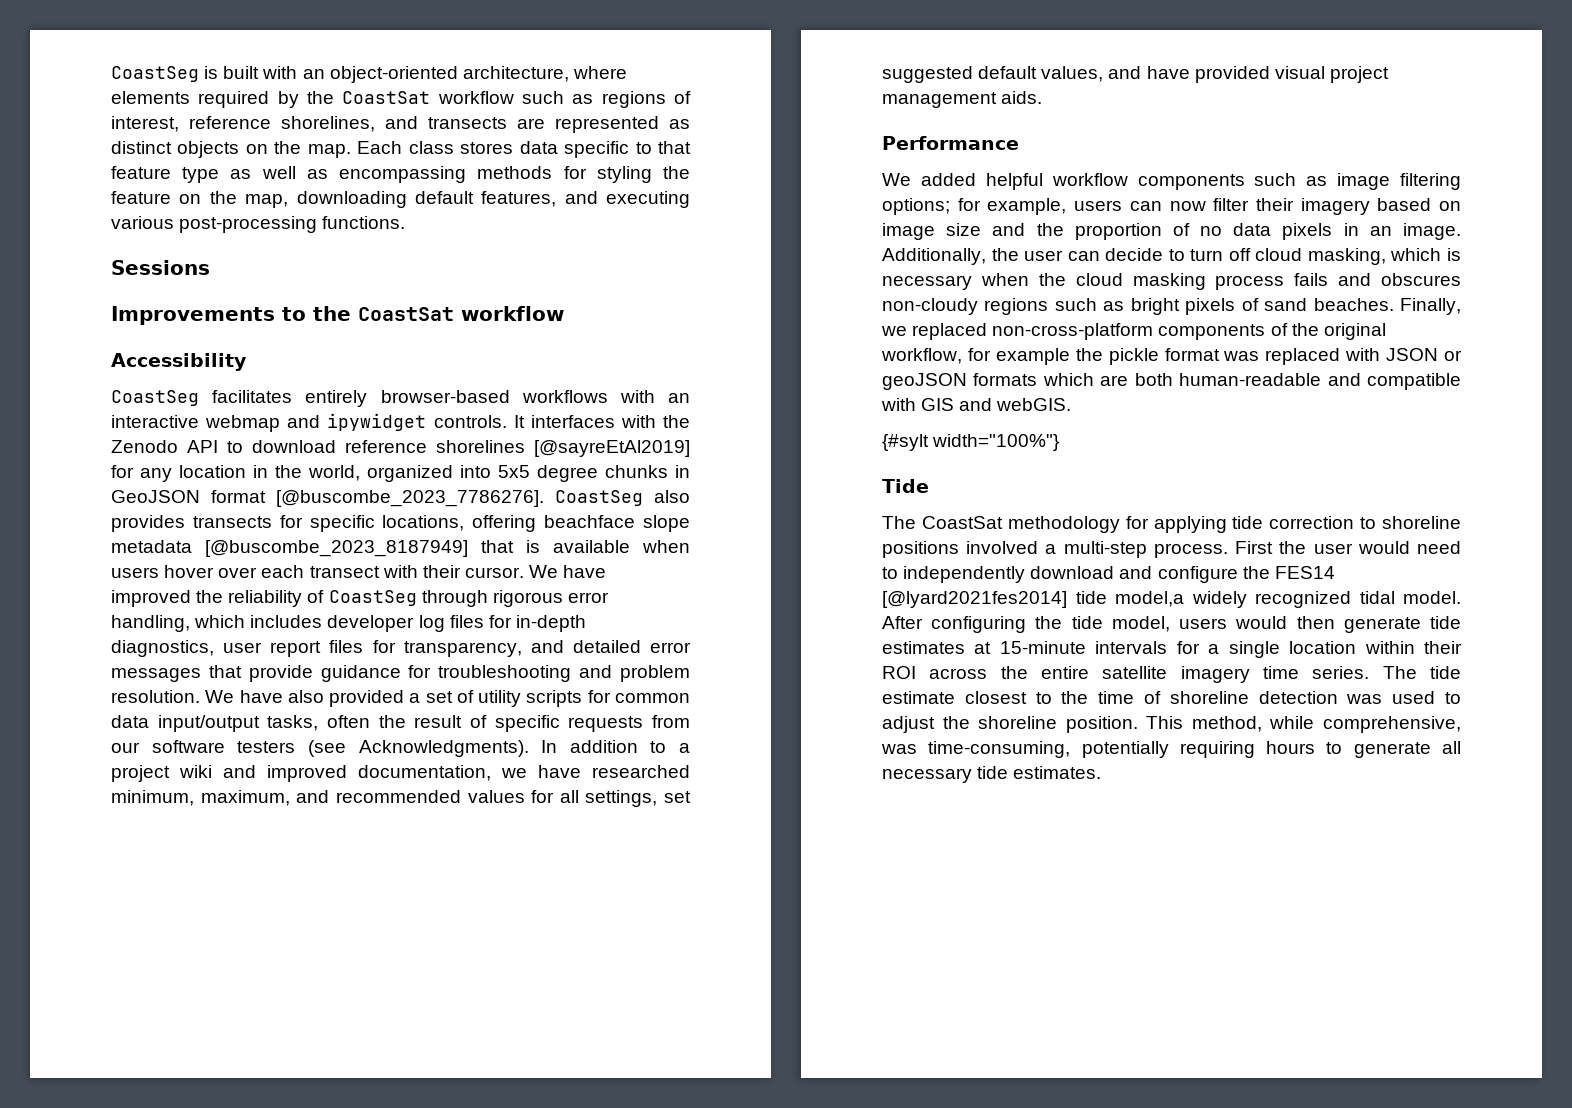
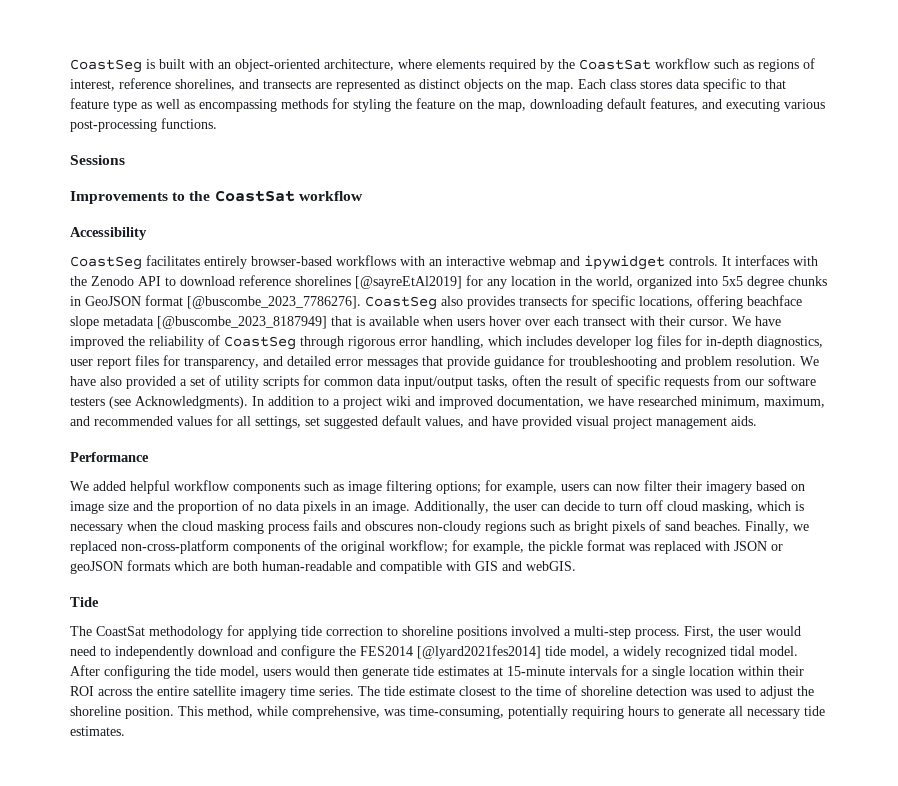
- Finally, we replaced non-cross-platform components of the original workflow, for example the pickle format was replaced with JSON or geoJSON formats which are both human-readable and compatible with GIS and webGIS.
+ Finally, we replaced non-cross-platform components of the original workflow; for example, the pickle format was replaced with JSON or geoJSON formats which are both human-readable and compatible with GIS and webGIS.
- {#sylt width="100%"}
- First the user would need to independently download and configure the FES14 [@lyard2021fes2014] tide model,a widely recognized tidal model.
+ First, the user would need to independently download and configure the FES2014 [@lyard2021fes2014] tide model, a widely recognized tidal model.

